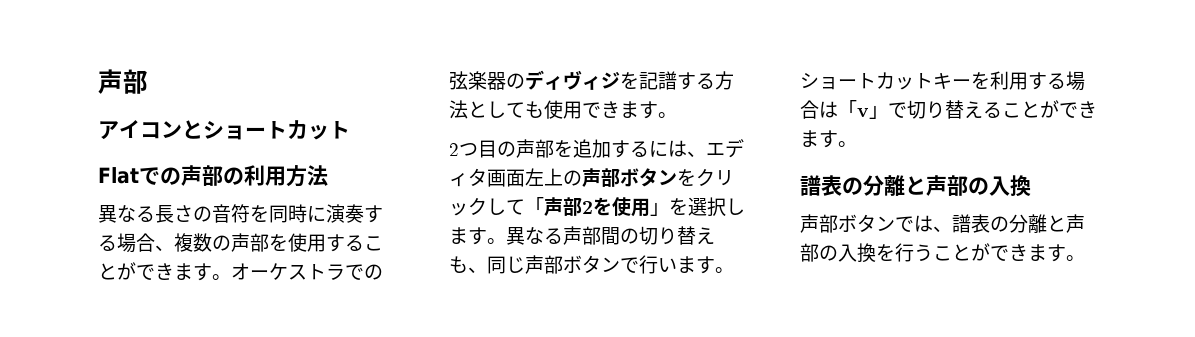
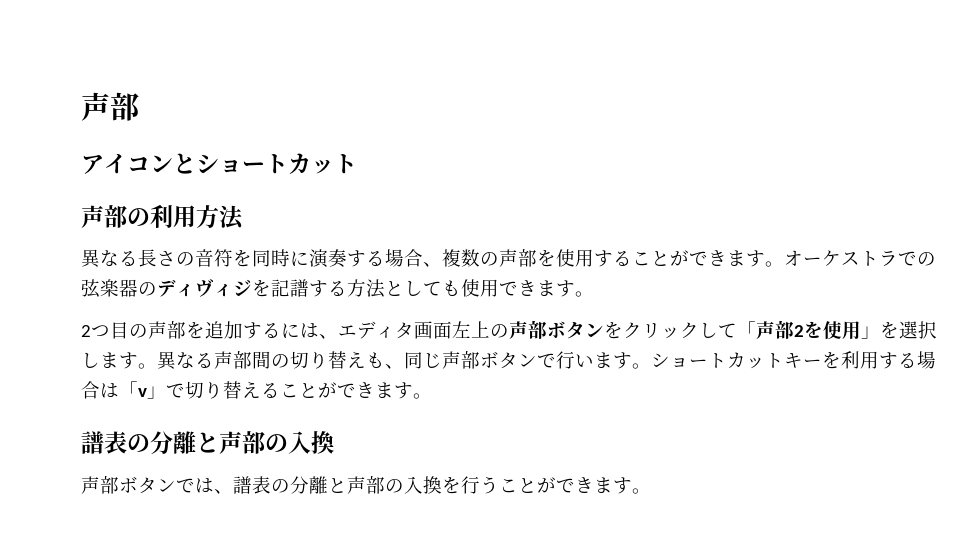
- Flatでの声部の利用方法
+ 声部の利用方法

